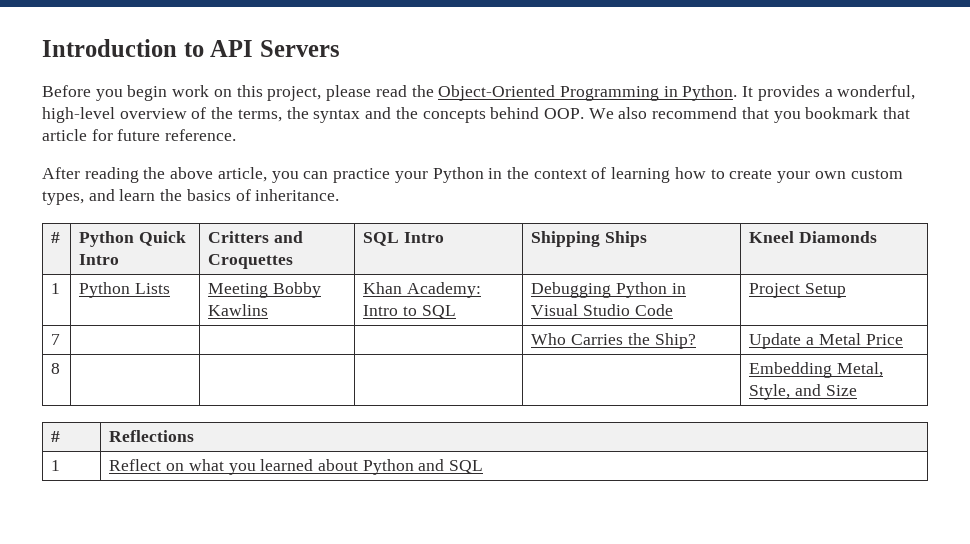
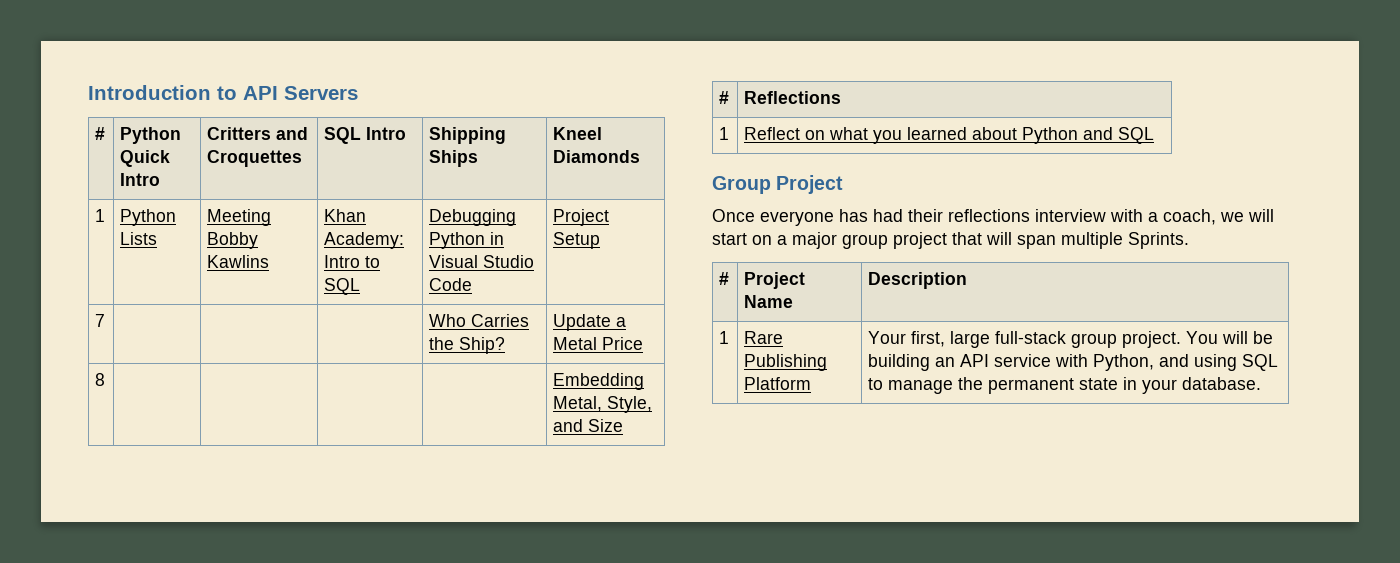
- Before you begin work on this project, please read the Object-Oriented Programming in Python. It provides a wonderful, high-level overview of the terms, the syntax and the concepts behind OOP. We also recommend that you bookmark that article for future reference.
- After reading the above article, you can practice your Python in the context of learning how to create your own custom types, and learn the basics of inheritance.
+ Group Project
+ Once everyone has had their reflections interview with a coach, we will start on a major group project that will span multiple Sprints.
+ # | Project Name | Description
+ 1 | Rare Publishing Platform | Your first, large full-stack group project. You will be building an API service with Python, and using SQL to manage the permanent state in your database.

